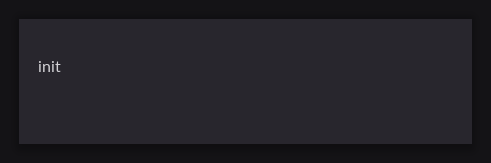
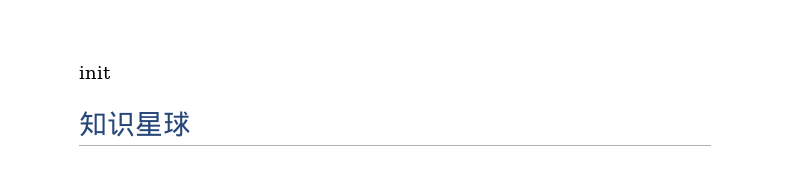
+ 知识星球

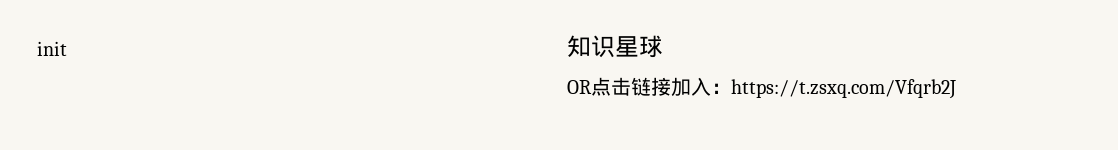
+ OR点击链接加入：https://t.zsxq.com/Vfqrb2J

